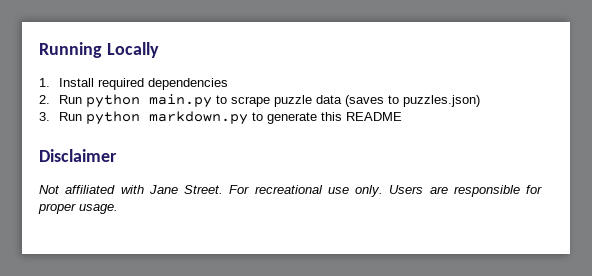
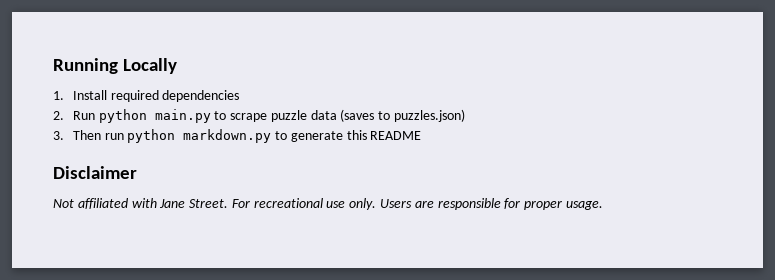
- 3. Run python markdown.py to generate this README
+ 3. Then run python markdown.py to generate this README

